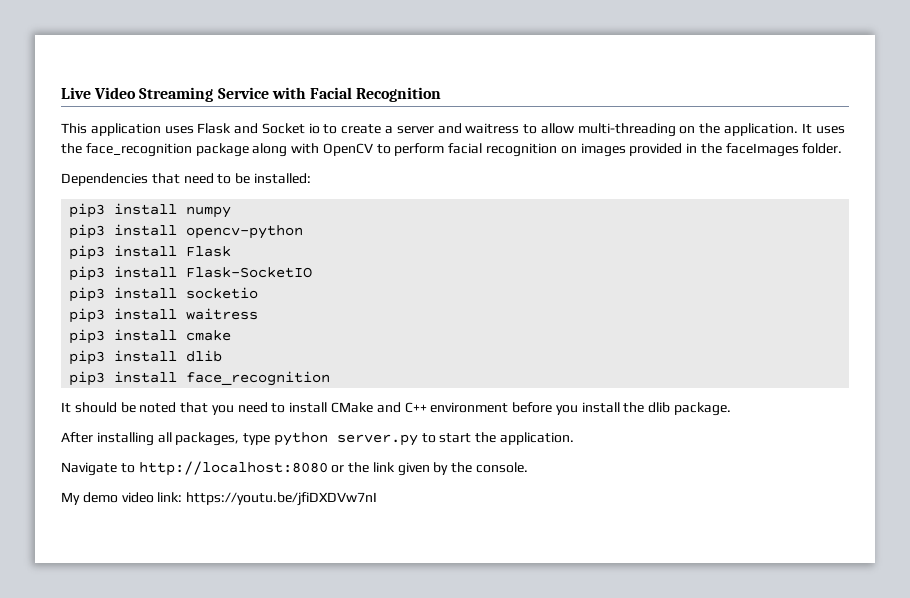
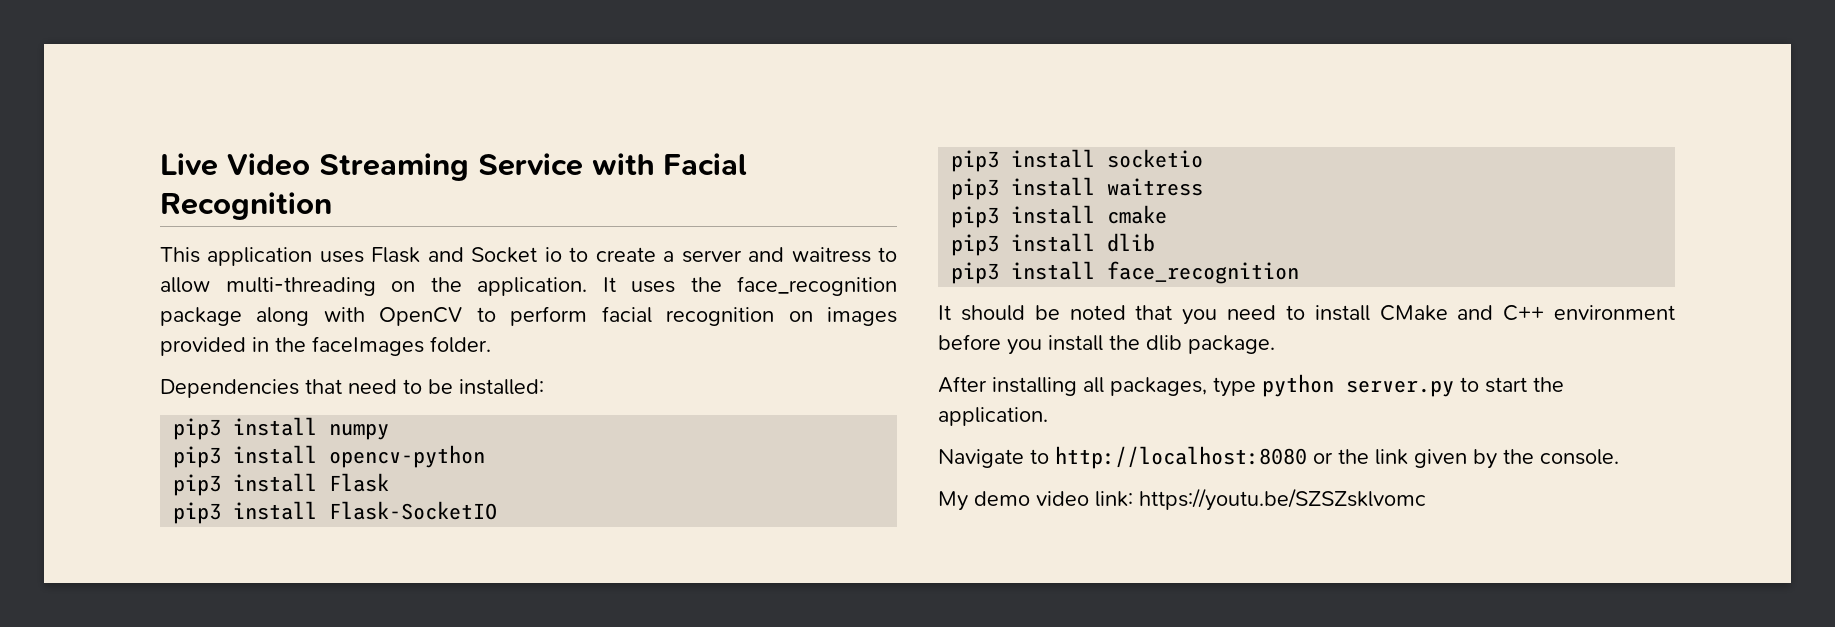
- My demo video link: https://youtu.be/jfiDXDVw7nI
+ My demo video link: https://youtu.be/SZSZsklvomc

